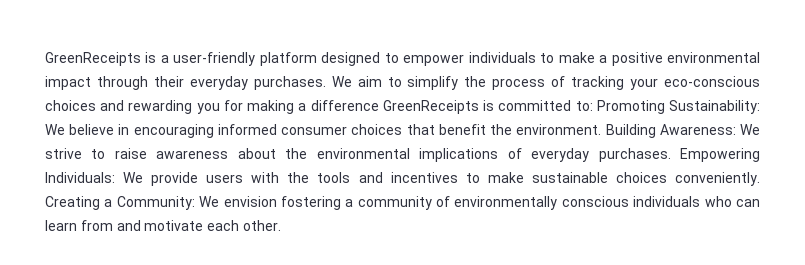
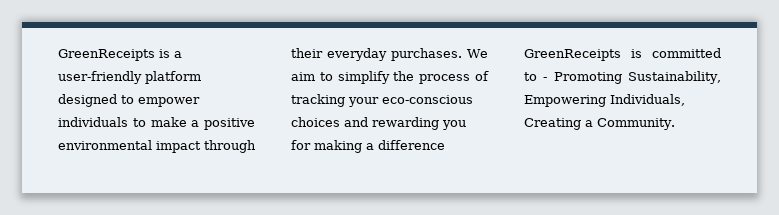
- We aim to simplify the process of tracking your eco-conscious choices and rewarding you for making a difference GreenReceipts is committed to: Promoting Sustainability: We believe in encouraging informed consumer choices that benefit the environment. Building Awareness: We strive to raise awareness about the environmental implications of everyday purchases. Empowering Individuals: We provide users with the tools and incentives to make sustainable choices conveniently. Creating a Community: We envision fostering a community of environmentally conscious individuals who can learn from and motivate each other.
+ We aim to simplify the process of tracking your eco-conscious choices and rewarding you for making a difference GreenReceipts is committed to - Promoting Sustainability, Empowering Individuals, Creating a Community.

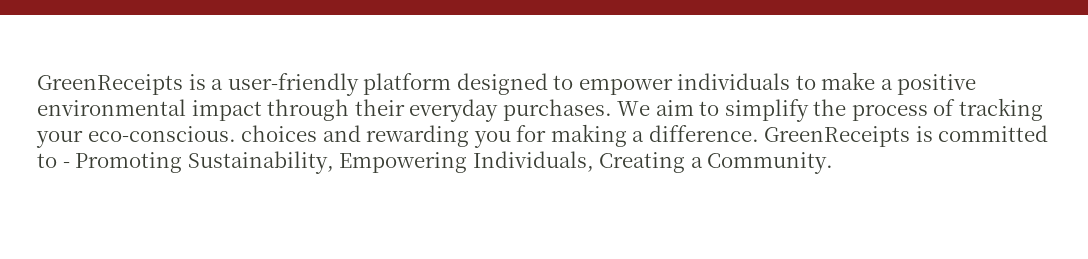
- We aim to simplify the process of tracking your eco-conscious choices and rewarding you for making a difference GreenReceipts is committed to - Promoting Sustainability, Empowering Individuals, Creating a Community.
+ We aim to simplify the process of tracking your eco-conscious. choices and rewarding you for making a difference. GreenReceipts is committed to - Promoting Sustainability, Empowering Individuals, Creating a Community.

